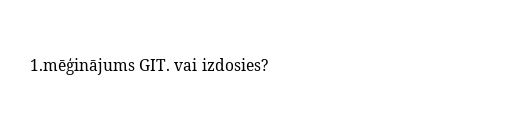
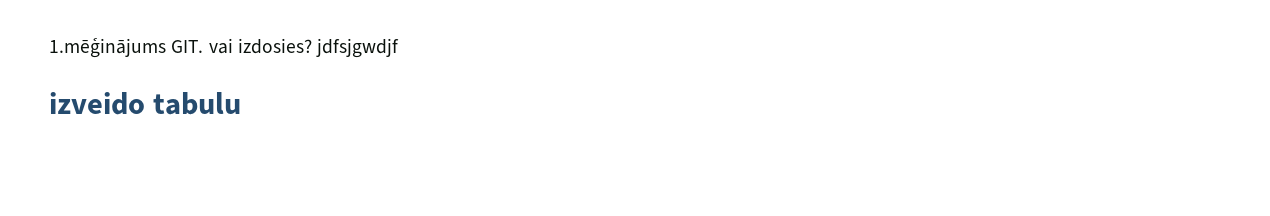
- 1.mēģinājums GIT. vai izdosies?
+ 1.mēģinājums GIT. vai izdosies? jdfsjgwdjf
+ izveido tabulu

